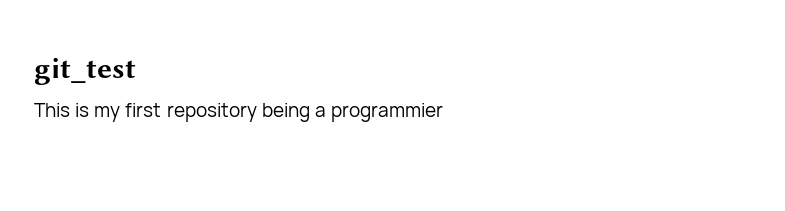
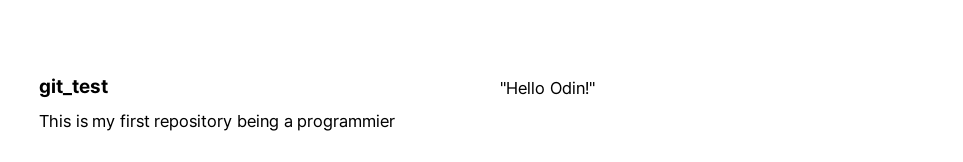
+ "Hello Odin!"

